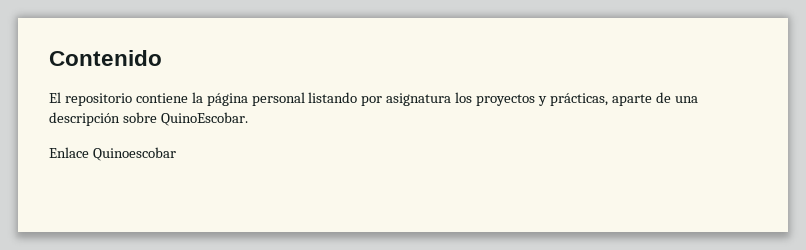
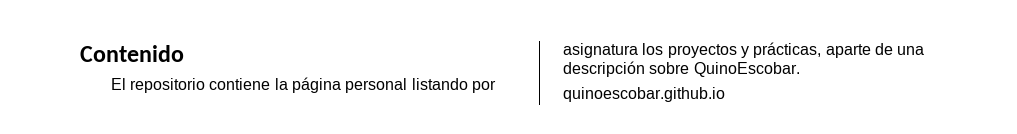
- Enlace Quinoescobar
+ quinoescobar.github.io

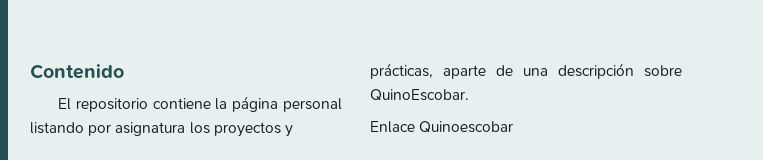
- quinoescobar.github.io
+ Enlace Quinoescobar

